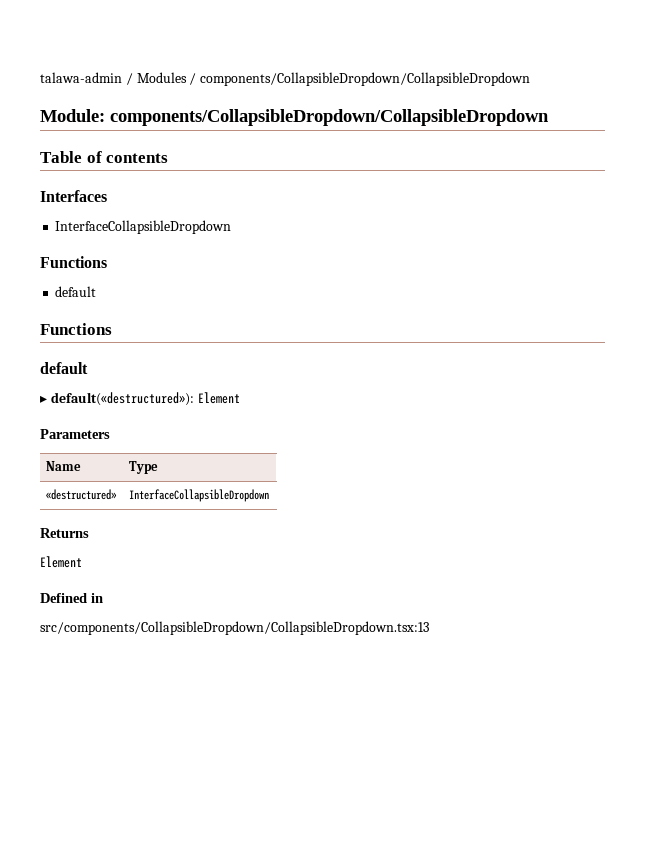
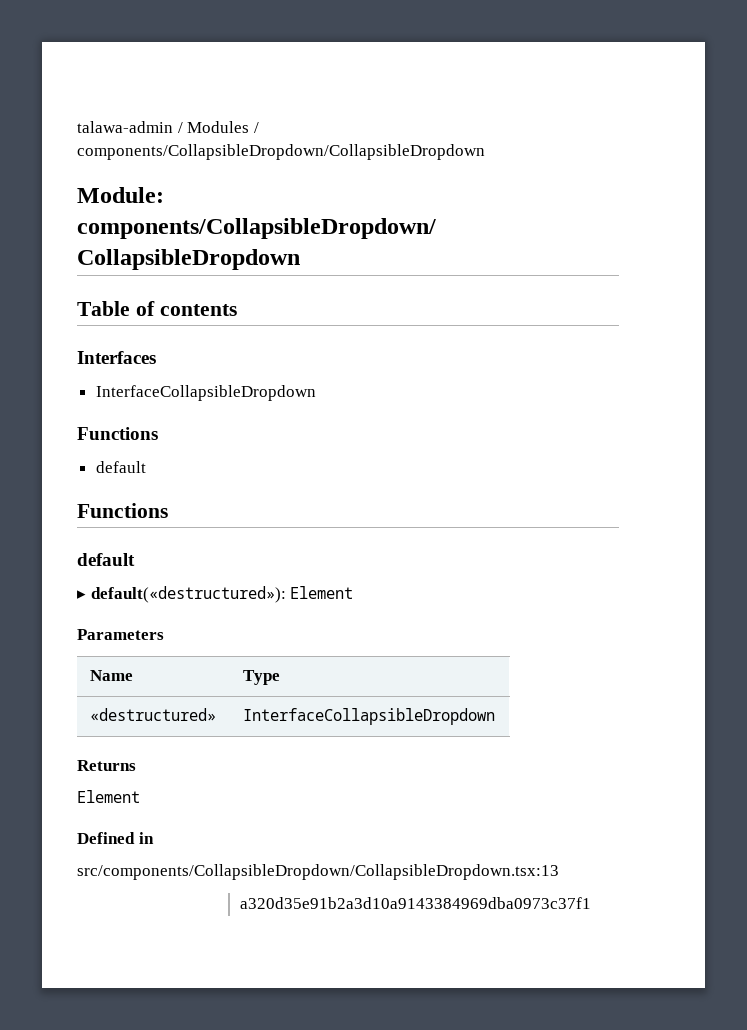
+ a320d35e91b2a3d10a9143384969dba0973c37f1

